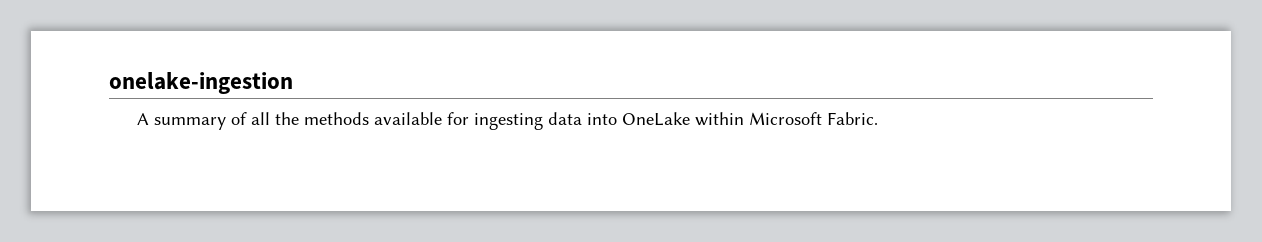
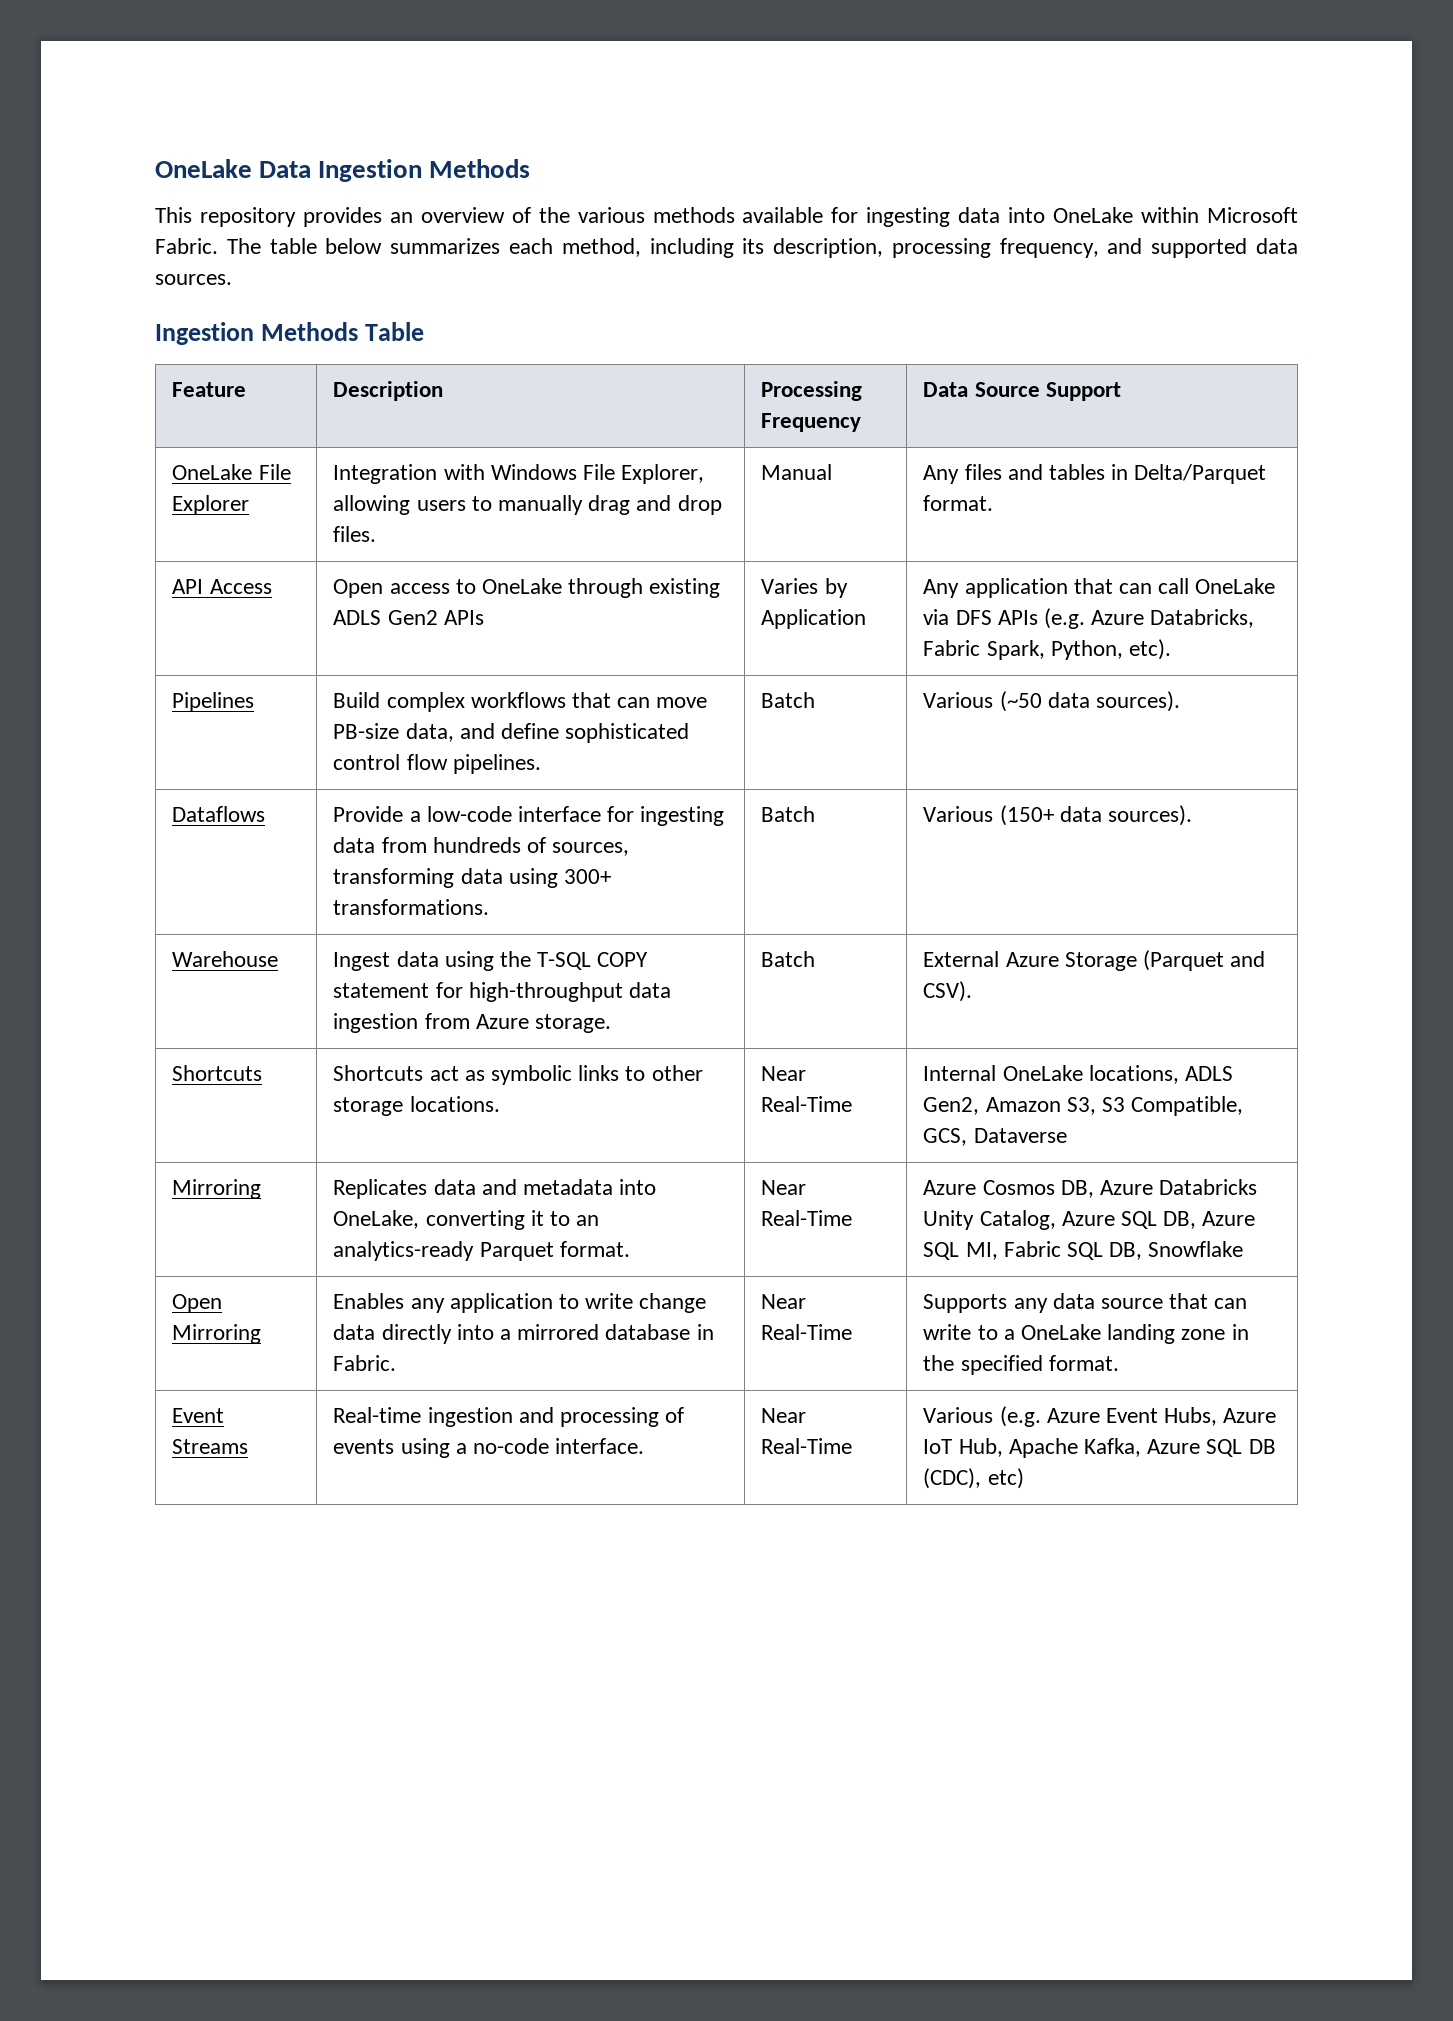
- onelake-ingestion
- A summary of all the methods available for ingesting data into OneLake within Microsoft Fabric.
+ OneLake Data Ingestion Methods
+ This repository provides an overview of the various methods available for ingesting data into OneLake within Microsoft Fabric.
+ The table below summarizes each method, including its description, processing frequency, and supported data sources.
+ Ingestion Methods Table
+ Feature | Description | Processing Frequency | Data Source Support
+ OneLake File Explorer | Integration with Windows File Explorer, allowing users to manually drag and drop files. | Manual | Any files and tables in Delta/Parquet format.
+ API Access | Open access to OneLake through existing ADLS Gen2 APIs | Varies by Application | Any application that can call OneLake via DFS APIs (e.g. Azure Databricks, Fabric Spark, Python, etc).
+ Pipelines | Build complex workflows that can move PB-size data, and define sophisticated control flow pipelines. | Batch | Various (~50 data sources).
+ Dataflows | Provide a low-code interface for ingesting data from hundreds of sources, transforming data using 300+ transformations. | Batch | Various (150+ data sources).
+ Warehouse | Ingest data using the T-SQL COPY statement for high-throughput data ingestion from Azure storage. | Batch | External Azure Storage (Parquet and CSV).
+ Shortcuts | Shortcuts act as symbolic links to other storage locations. | Near Real-Time | Internal OneLake locations, ADLS Gen2, Amazon S3, S3 Compatible, GCS, Dataverse
+ Mirroring | Replicates data and metadata into OneLake, converting it to an analytics-ready Parquet format. | Near Real-Time | Azure Cosmos DB, Azure Databricks Unity Catalog, Azure SQL DB, Azure SQL MI, Fabric SQL DB, Snowflake
+ Open Mirroring | Enables any application to write change data directly into a mirrored database in Fabric. | Near Real-Time | Supports any data source that can write to a OneLake landing zone in the specified format.
+ Event Streams | Real-time ingestion and processing of events using a no-code interface. | Near Real-Time | Various (e.g. Azure Event Hubs, Azure IoT Hub, Apache Kafka, Azure SQL DB (CDC), etc)

